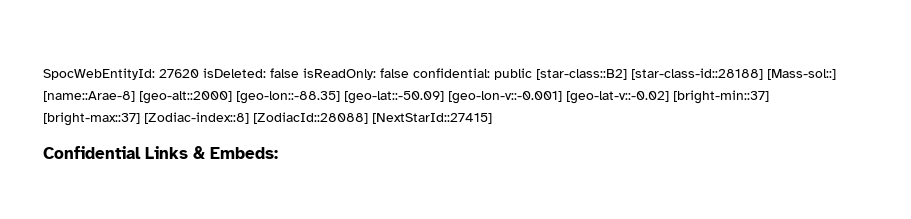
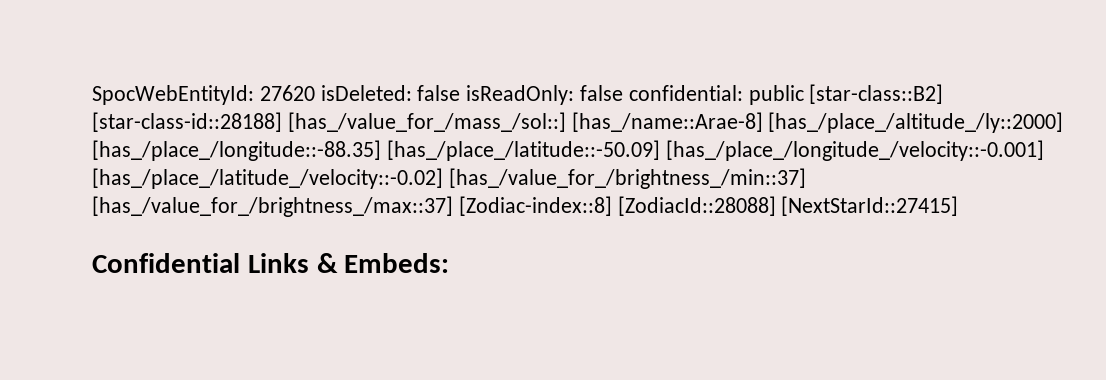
- SpocWebEntityId: 27620 isDeleted: false isReadOnly: false confidential: public [star-class::B2] [star-class-id::28188] [Mass-sol::] [name::Arae-8] [geo-alt::2000] [geo-lon::-88.35] [geo-lat::-50.09] [geo-lon-v::-0.001] [geo-lat-v::-0.02] [bright-min::37] [bright-max::37] [Zodiac-index::8] [ZodiacId::28088] [NextStarId::27415]
+ SpocWebEntityId: 27620 isDeleted: false isReadOnly: false confidential: public [star-class::B2] [star-class-id::28188] [has_/value_for_/mass_/sol::] [has_/name::Arae-8] [has_/place_/altitude_/ly::2000] [has_/place_/longitude::-88.35] [has_/place_/latitude::-50.09] [has_/place_/longitude_/velocity::-0.001] [has_/place_/latitude_/velocity::-0.02] [has_/value_for_/brightness_/min::37] [has_/value_for_/brightness_/max::37] [Zodiac-index::8] [ZodiacId::28088] [NextStarId::27415]

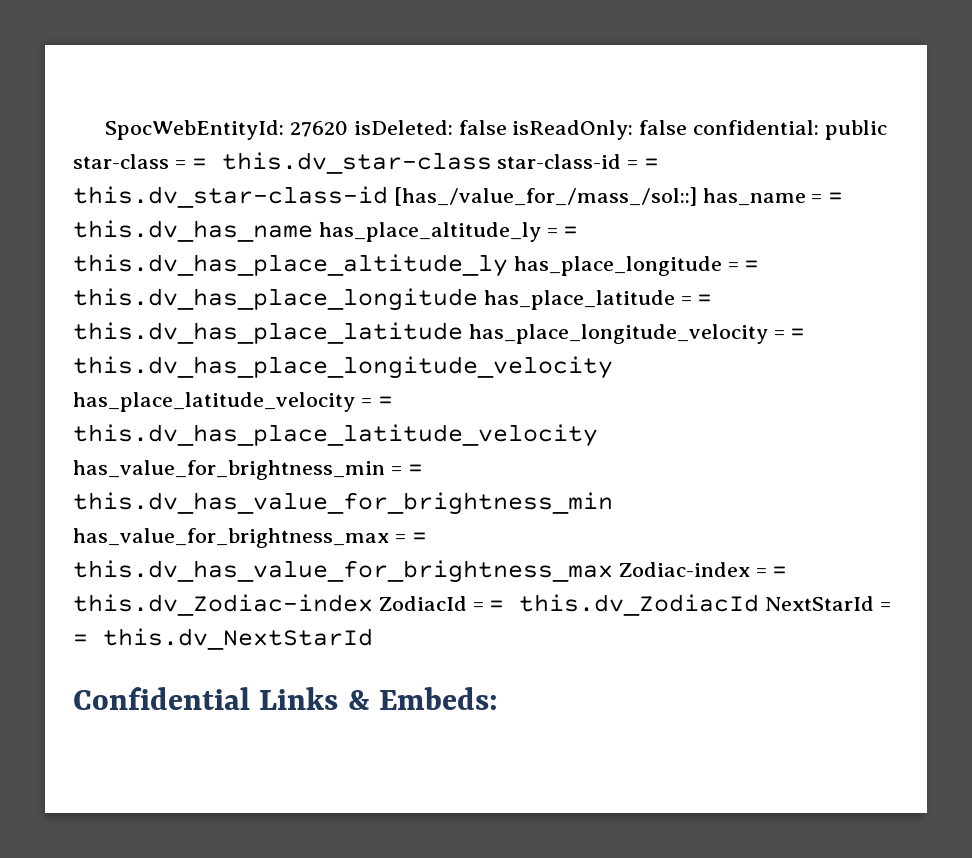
- SpocWebEntityId: 27620 isDeleted: false isReadOnly: false confidential: public [star-class::B2] [star-class-id::28188] [has_/value_for_/mass_/sol::] [has_/name::Arae-8] [has_/place_/altitude_/ly::2000] [has_/place_/longitude::-88.35] [has_/place_/latitude::-50.09] [has_/place_/longitude_/velocity::-0.001] [has_/place_/latitude_/velocity::-0.02] [has_/value_for_/brightness_/min::37] [has_/value_for_/brightness_/max::37] [Zodiac-index::8] [ZodiacId::28088] [NextStarId::27415]
+ SpocWebEntityId: 27620 isDeleted: false isReadOnly: false confidential: public star-class = = this.dv_star-class star-class-id = = this.dv_star-class-id [has_/value_for_/mass_/sol::] has_name = = this.dv_has_name has_place_altitude_ly = = this.dv_has_place_altitude_ly has_place_longitude = = this.dv_has_place_longitude has_place_latitude = = this.dv_has_place_latitude has_place_longitude_velocity = = this.dv_has_place_longitude_velocity has_place_latitude_velocity = = this.dv_has_place_latitude_velocity has_value_for_brightness_min = = this.dv_has_value_for_brightness_min has_value_for_brightness_max = = this.dv_has_value_for_brightness_max Zodiac-index = = this.dv_Zodiac-index ZodiacId = = this.dv_ZodiacId NextStarId = = this.dv_NextStarId

